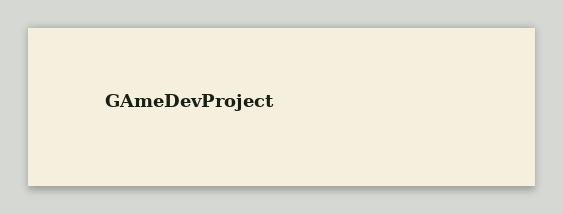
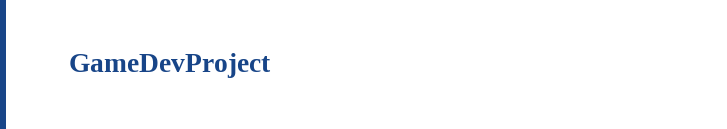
- GAmeDevProject
+ GameDevProject

